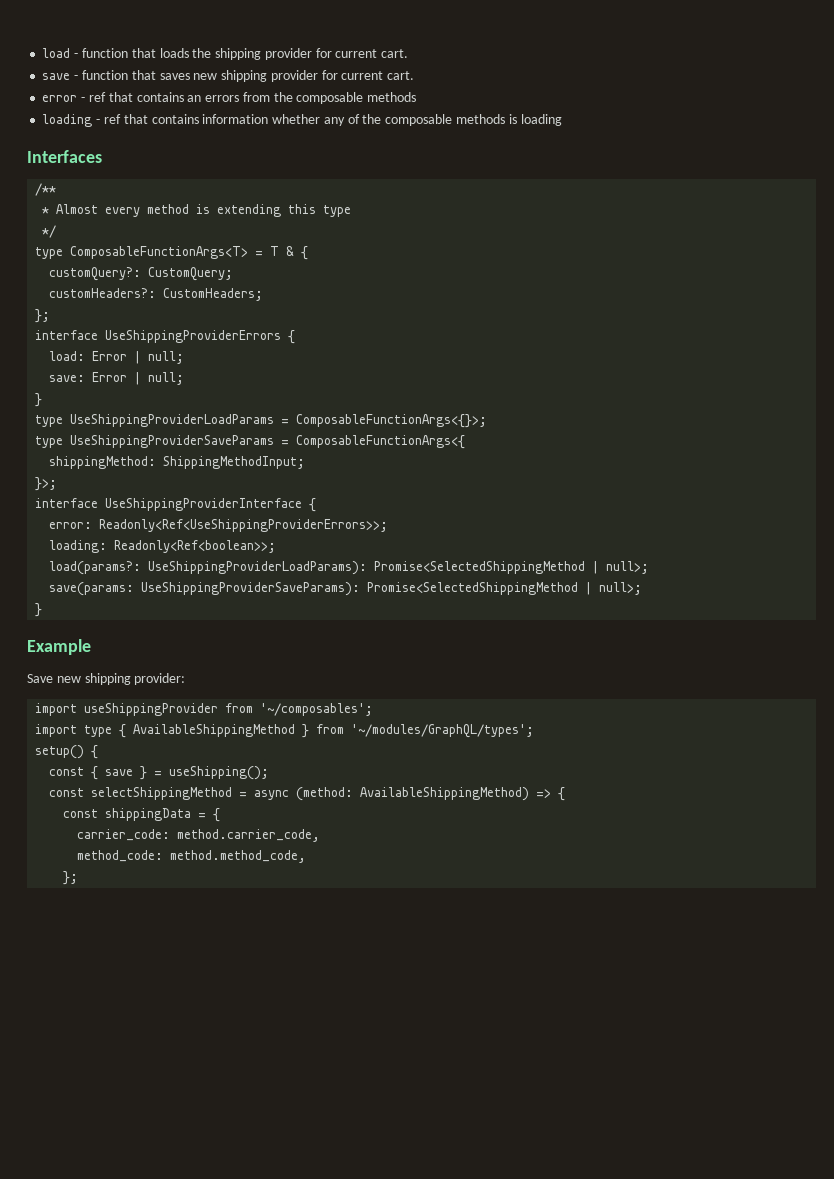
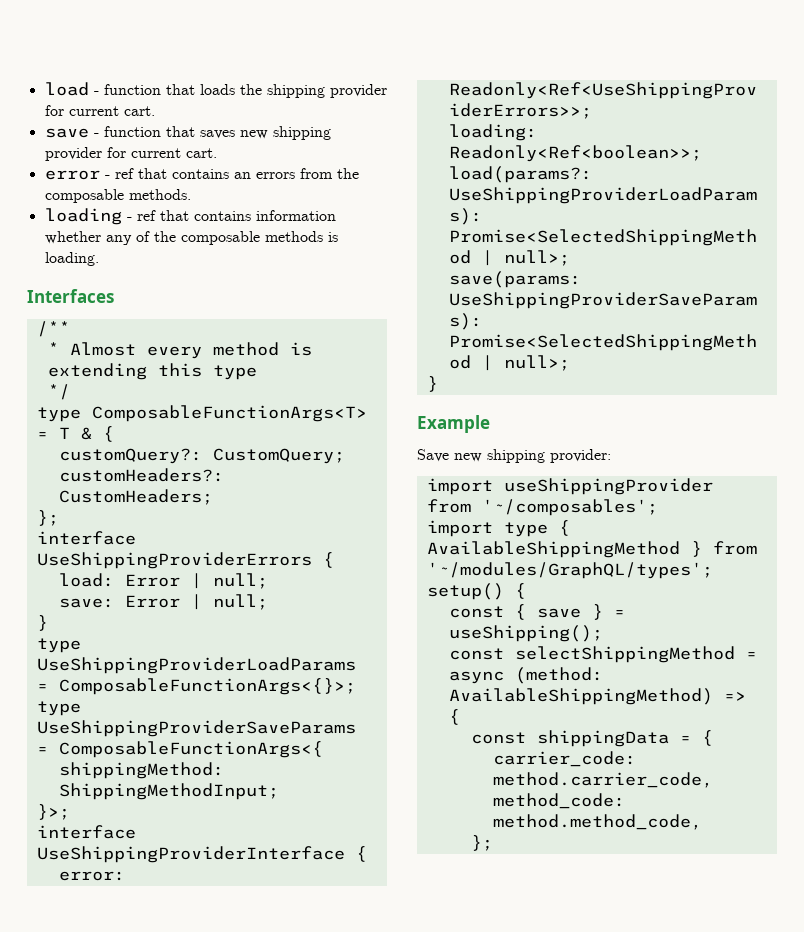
- error - ref that contains an errors from the composable methods
+ error - ref that contains an errors from the composable methods.
- loading - ref that contains information whether any of the composable methods is loading
+ loading - ref that contains information whether any of the composable methods is loading.

